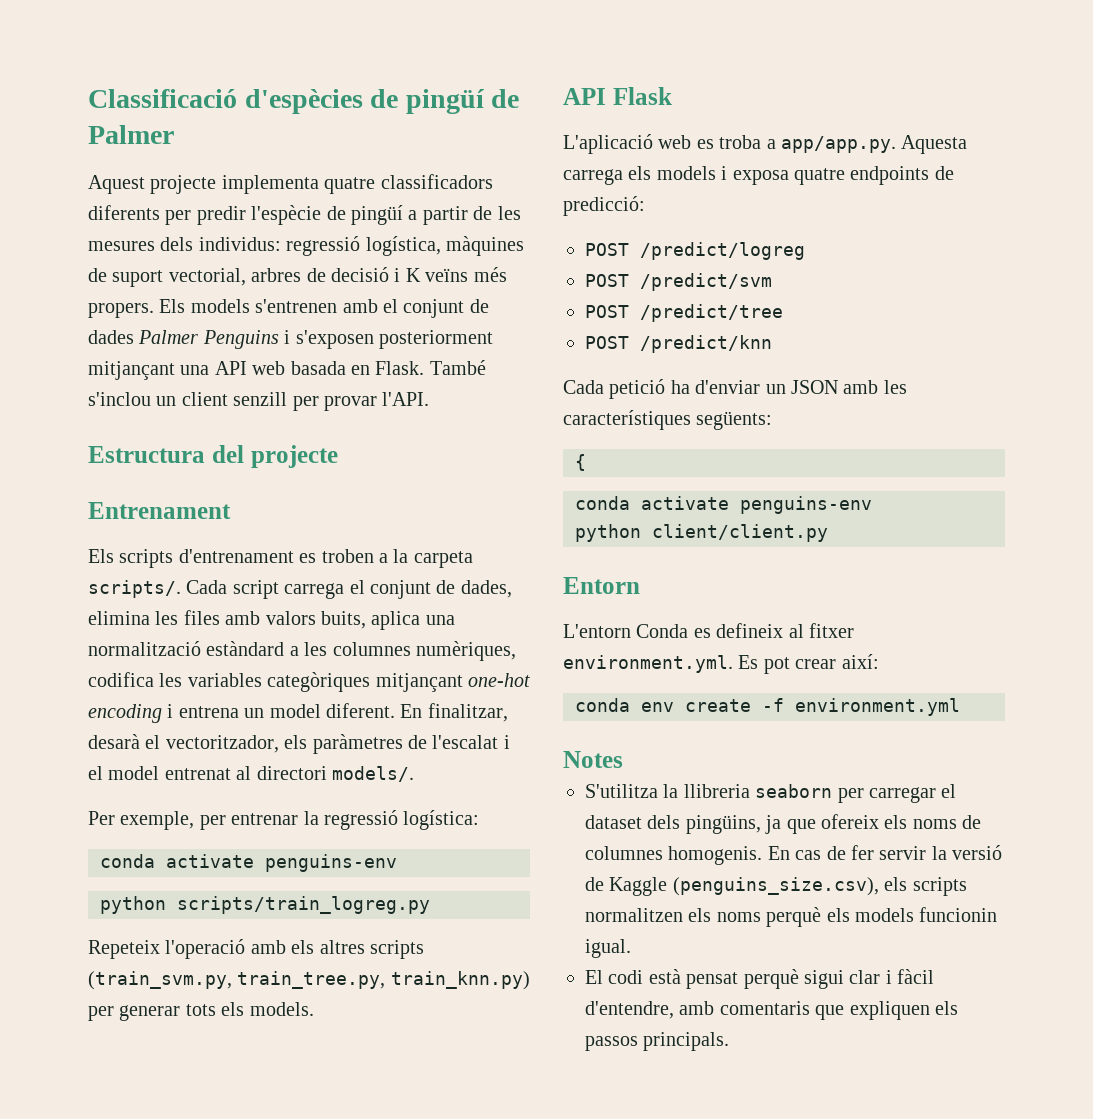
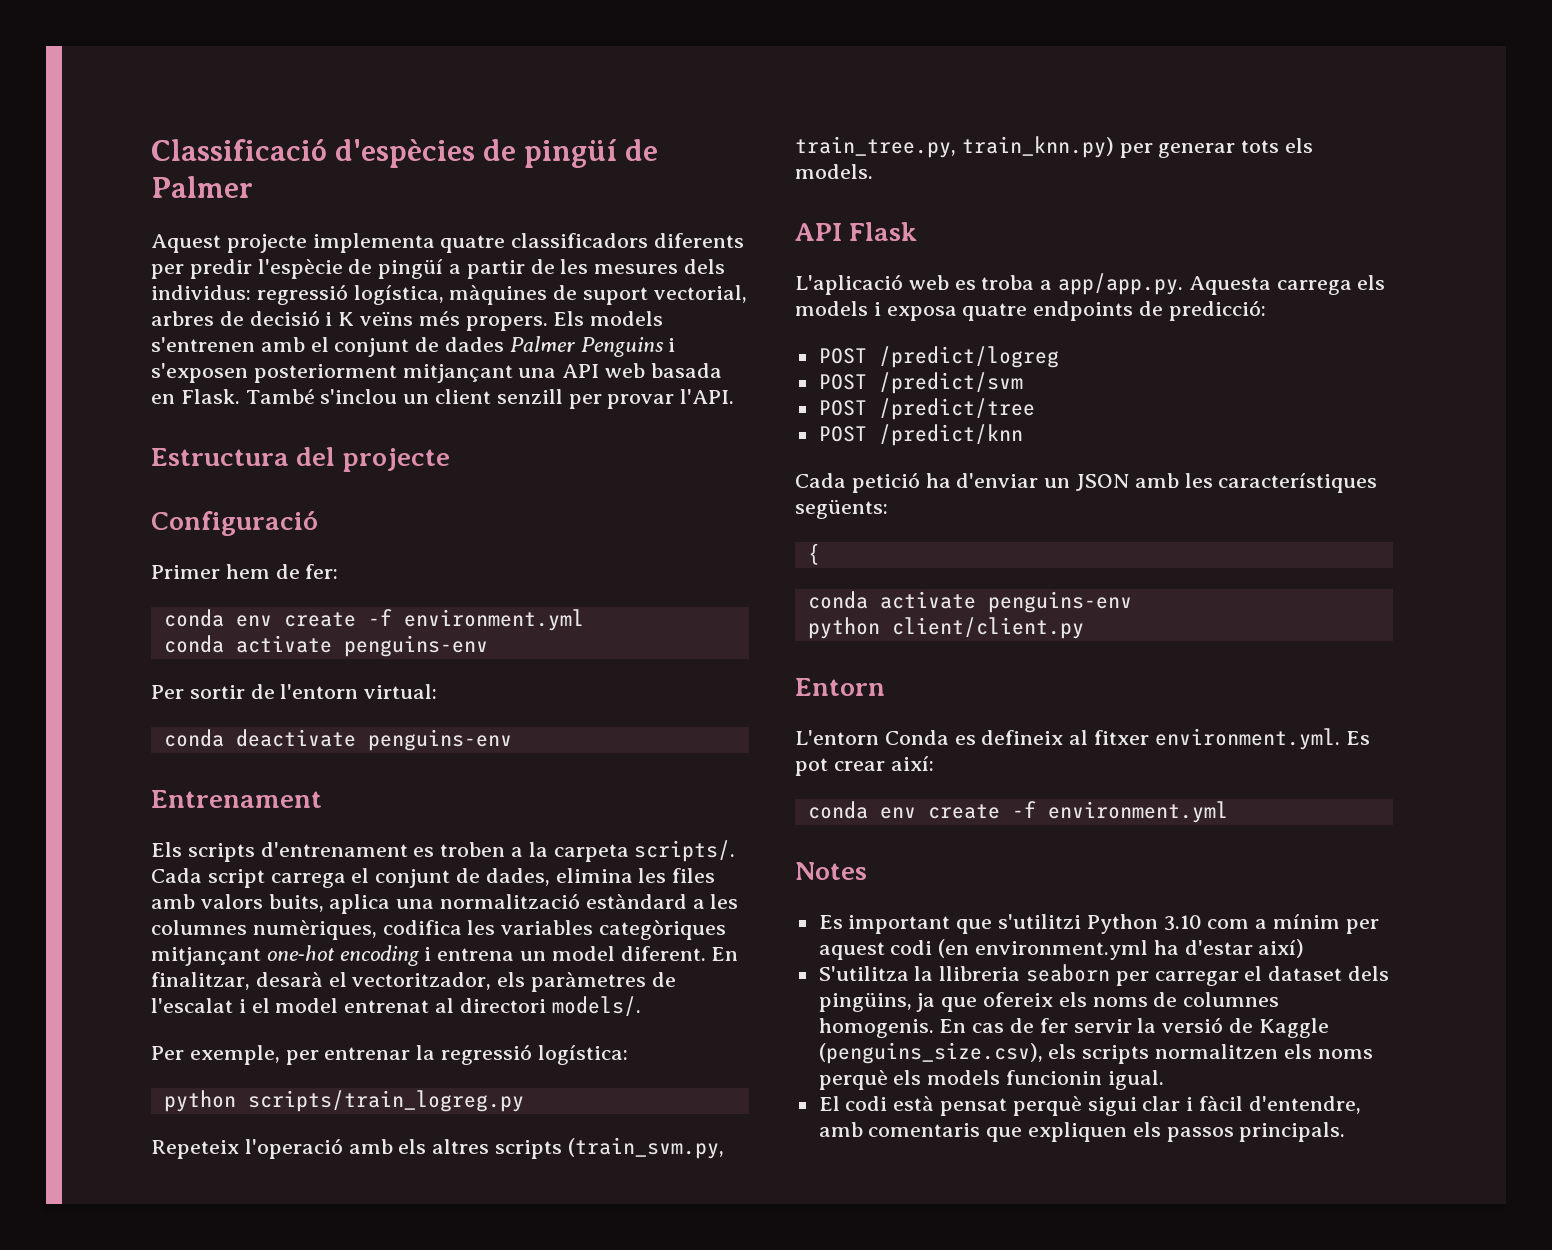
+ Configuració
+ Primer hem de fer:
+ conda env create -f environment.yml
+ conda activate penguins-env
+ Per sortir de l'entorn virtual:
+ conda deactivate penguins-env
  Per exemple, per entrenar la regressió logística:
- conda activate penguins-env
+ Es important que s'utilitzi Python 3.10 com a mínim per aquest codi (en environment.yml ha d'estar així)

